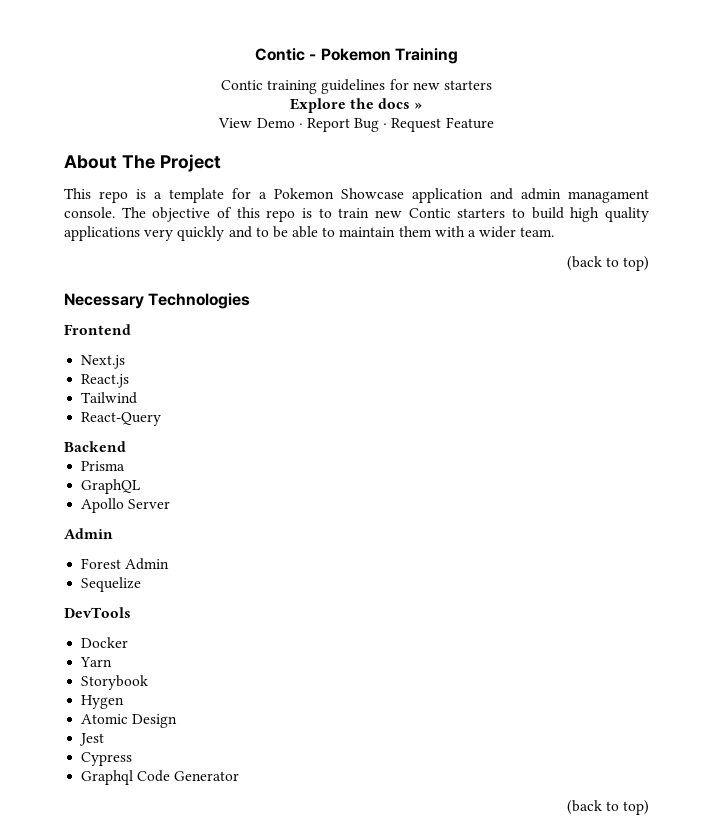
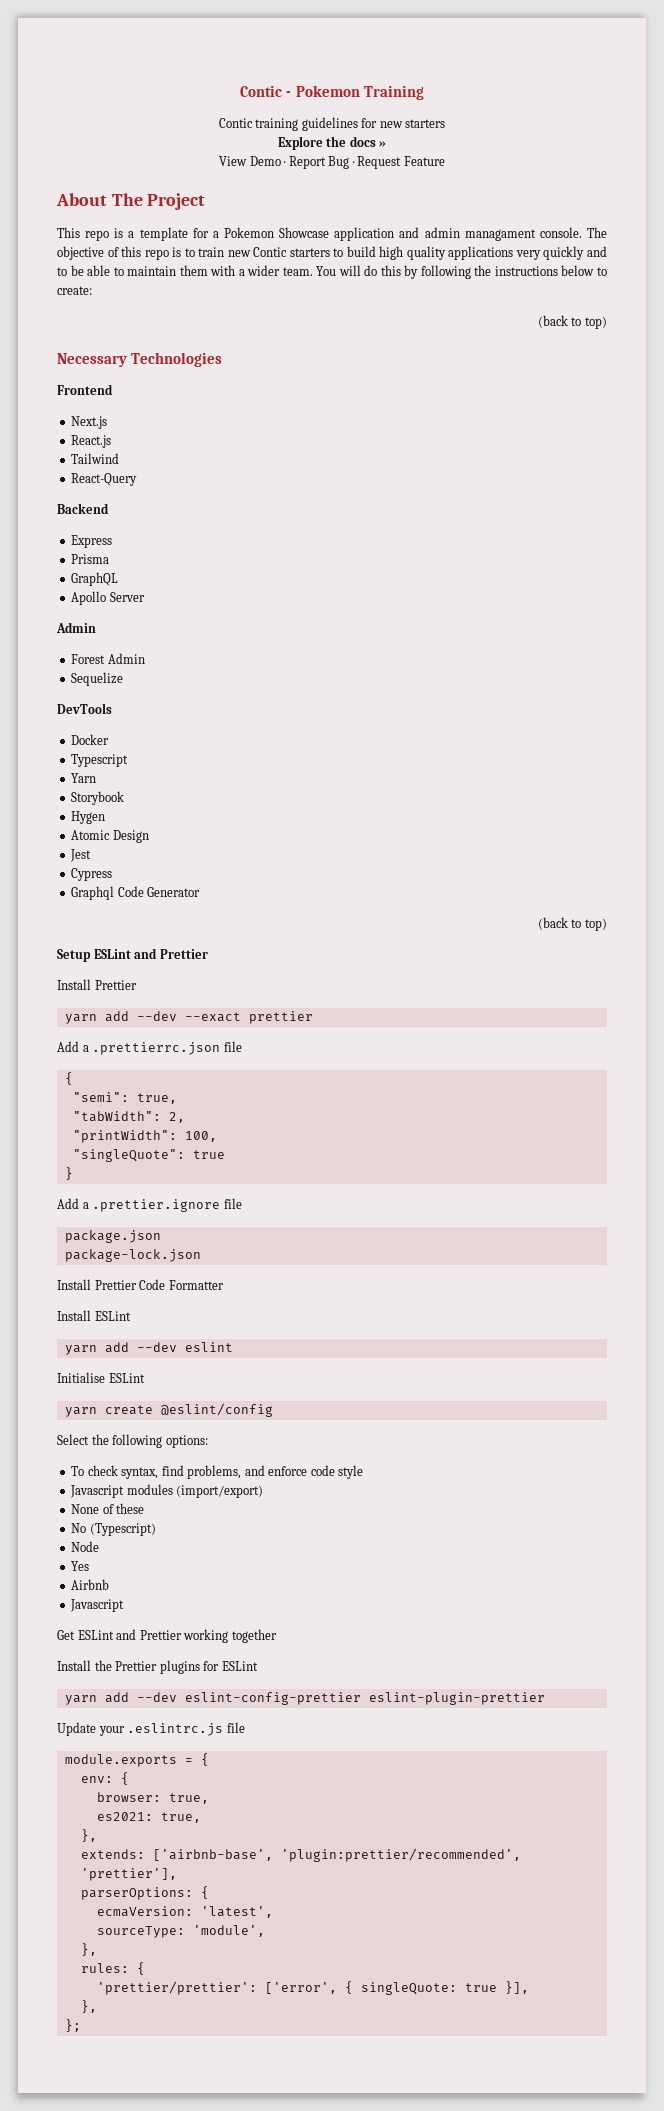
+ You will do this by following the instructions below to create:
+ Express
+ Typescript
+ Setup ESLint and Prettier
+ Install Prettier
+ yarn add --dev --exact prettier
+ Add a .prettierrc.json file
+ {
+ "semi": true,
+ "tabWidth": 2,
+ "printWidth": 100,
+ "singleQuote": true
+ }
+ Add a .prettier.ignore file
+ package.json
+ package-lock.json
+ Install Prettier Code Formatter
+ Install ESLint
+ yarn add --dev eslint
+ Initialise ESLint
+ yarn create @eslint/config
+ Select the following options:
+ To check syntax, find problems, and enforce code style
+ Javascript modules (import/export)
+ None of these
+ No (Typescript)
+ Node
+ Yes
+ Airbnb
+ Javascript
+ Get ESLint and Prettier working together
+ Install the Prettier plugins for ESLint
+ yarn add --dev eslint-config-prettier eslint-plugin-prettier
+ Update your .eslintrc.js file
+ module.exports = {
+ env: {
+ browser: true,
+ es2021: true,
+ },
+ extends: ['airbnb-base', 'plugin:prettier/recommended', 'prettier'],
+ parserOptions: {
+ ecmaVersion: 'latest',
+ sourceType: 'module',
+ },
+ rules: {
+ 'prettier/prettier': ['error', { singleQuote: true }],
+ },
+ };

